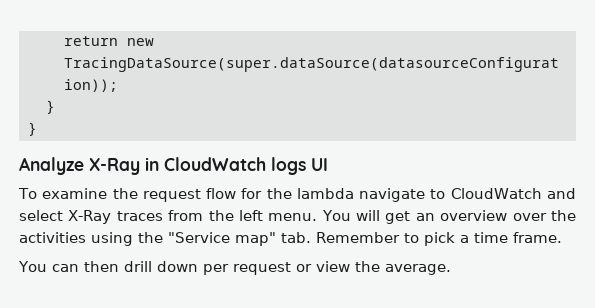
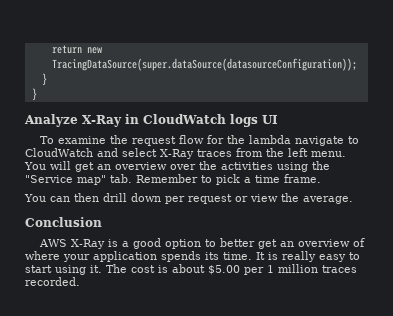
+ Conclusion
+ AWS X-Ray is a good option to better get an overview of where your application spends its time. It is really easy to start using it. The cost is about $5.00 per 1 million traces recorded.

